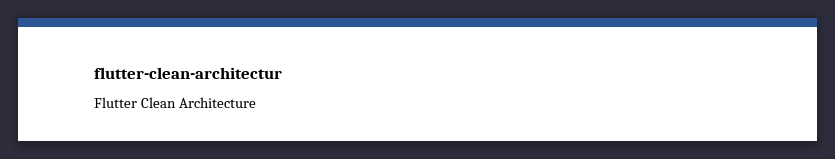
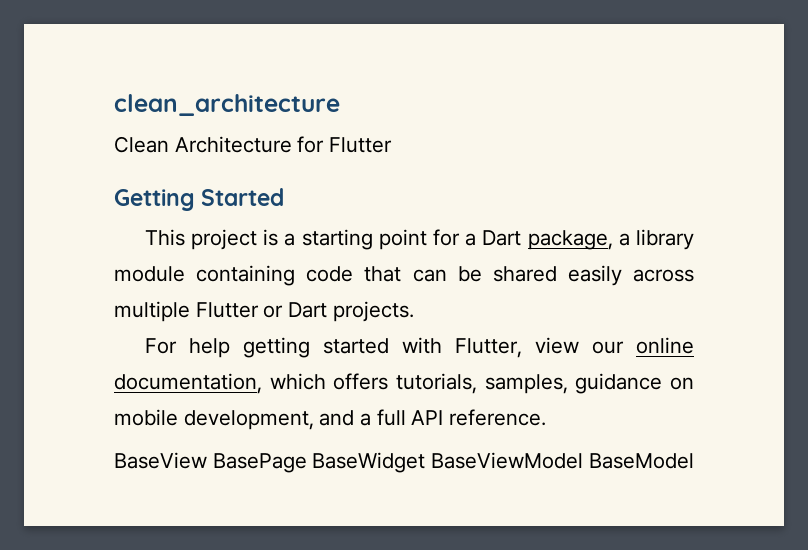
- flutter-clean-architectur
- Flutter Clean Architecture
+ clean_architecture
+ Clean Architecture for Flutter
+ Getting Started
+ This project is a starting point for a Dart package, a library module containing code that can be shared easily across multiple Flutter or Dart projects.
+ For help getting started with Flutter, view our online documentation, which offers tutorials, samples, guidance on mobile development, and a full API reference.
+ BaseView BasePage BaseWidget BaseViewModel BaseModel

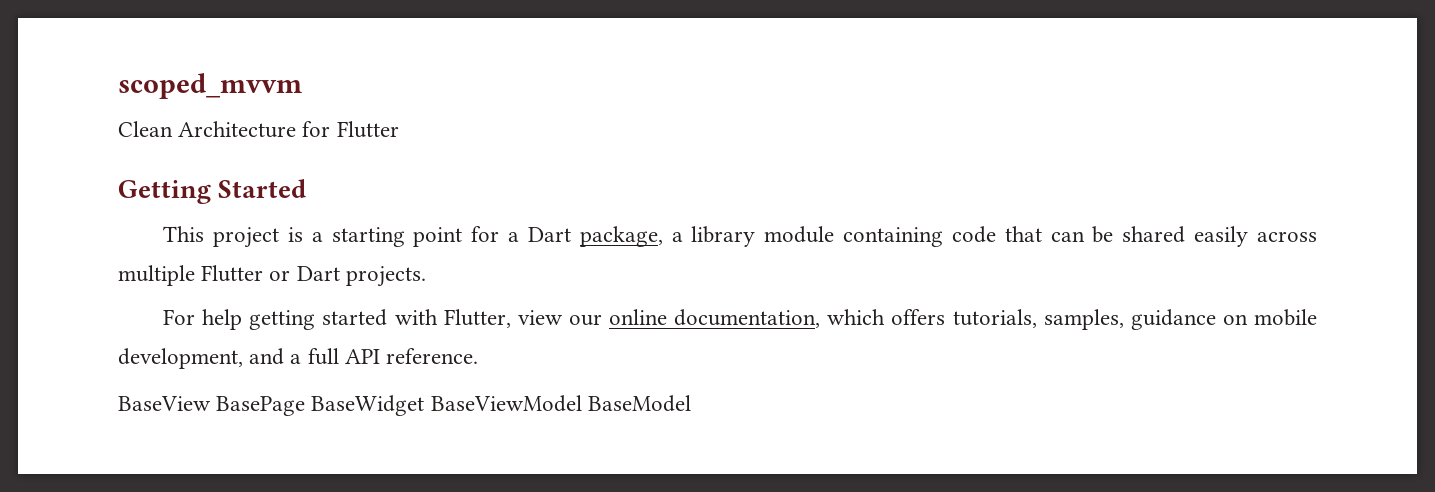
- clean_architecture
+ scoped_mvvm

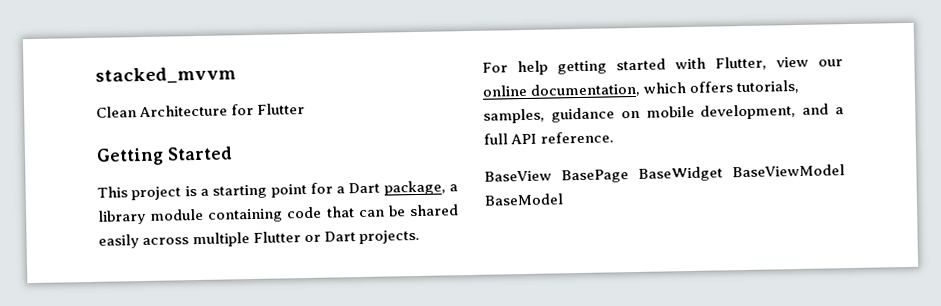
- scoped_mvvm
+ stacked_mvvm

